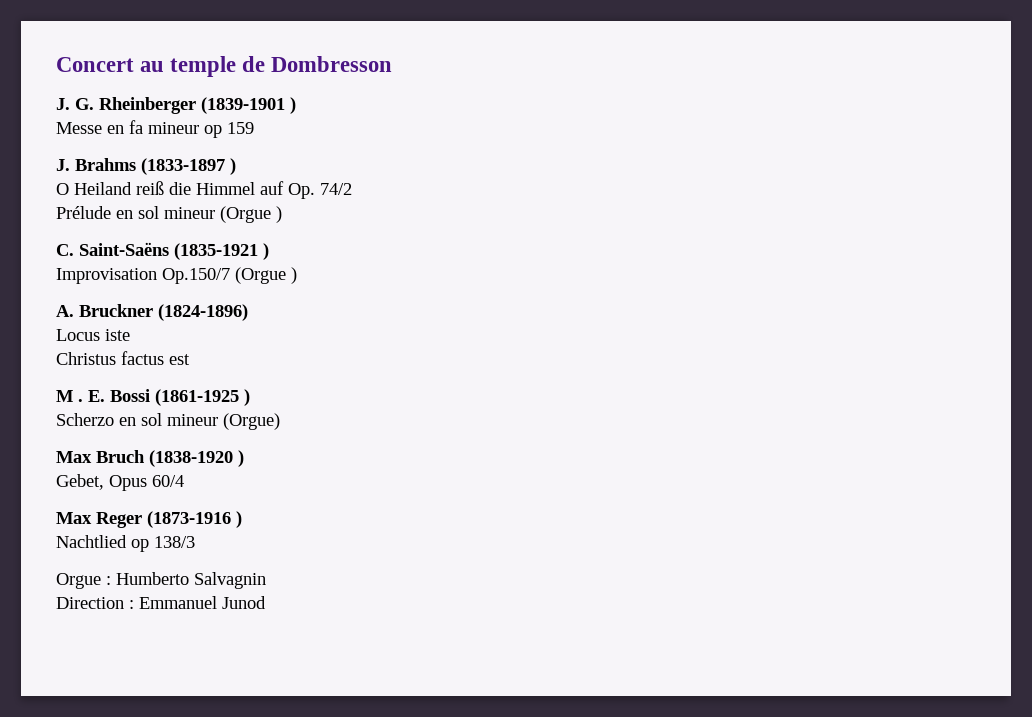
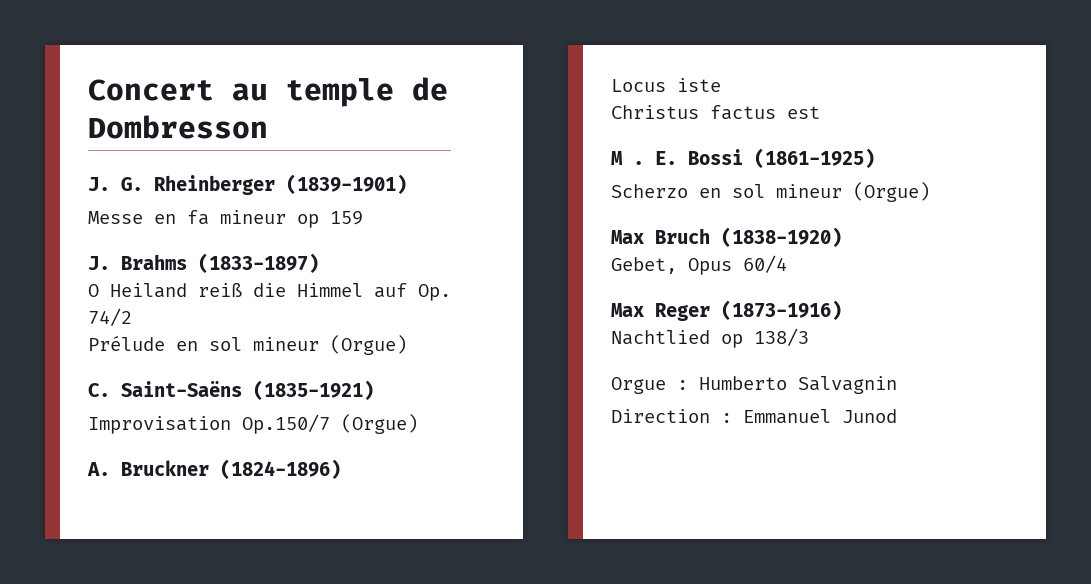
- J. G. Rheinberger (1839-1901 )
+ J. G. Rheinberger (1839-1901)
- J. Brahms (1833-1897 )
+ J. Brahms (1833-1897)
- Prélude en sol mineur (Orgue )
+ Prélude en sol mineur (Orgue)
- C. Saint-Saëns (1835-1921 )
+ C. Saint-Saëns (1835-1921)
- Improvisation Op.150/7 (Orgue )
+ Improvisation Op.150/7 (Orgue)
- E. Bossi (1861-1925 )
+ E. Bossi (1861-1925)
- Max Bruch (1838-1920 )
+ Max Bruch (1838-1920)
- Max Reger (1873-1916 )
+ Max Reger (1873-1916)

